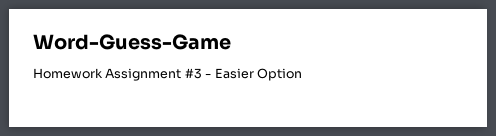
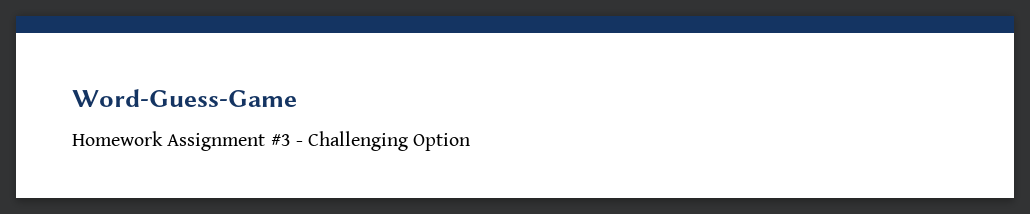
- Homework Assignment #3 - Easier Option
+ Homework Assignment #3 - Challenging Option

